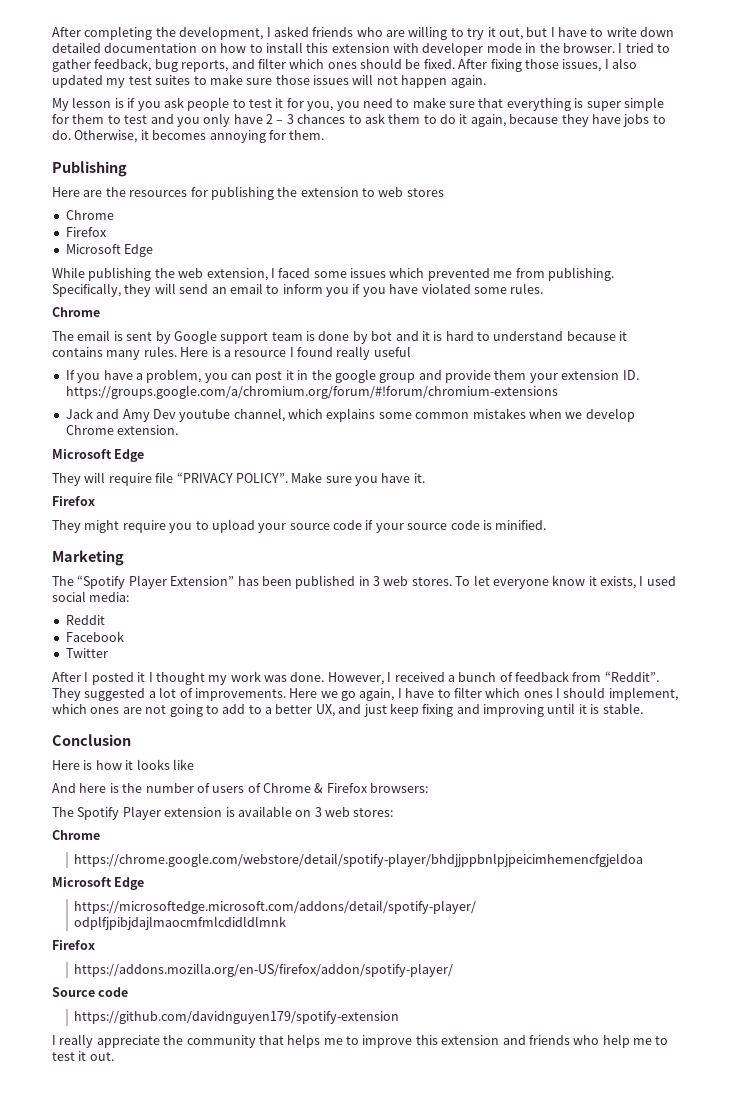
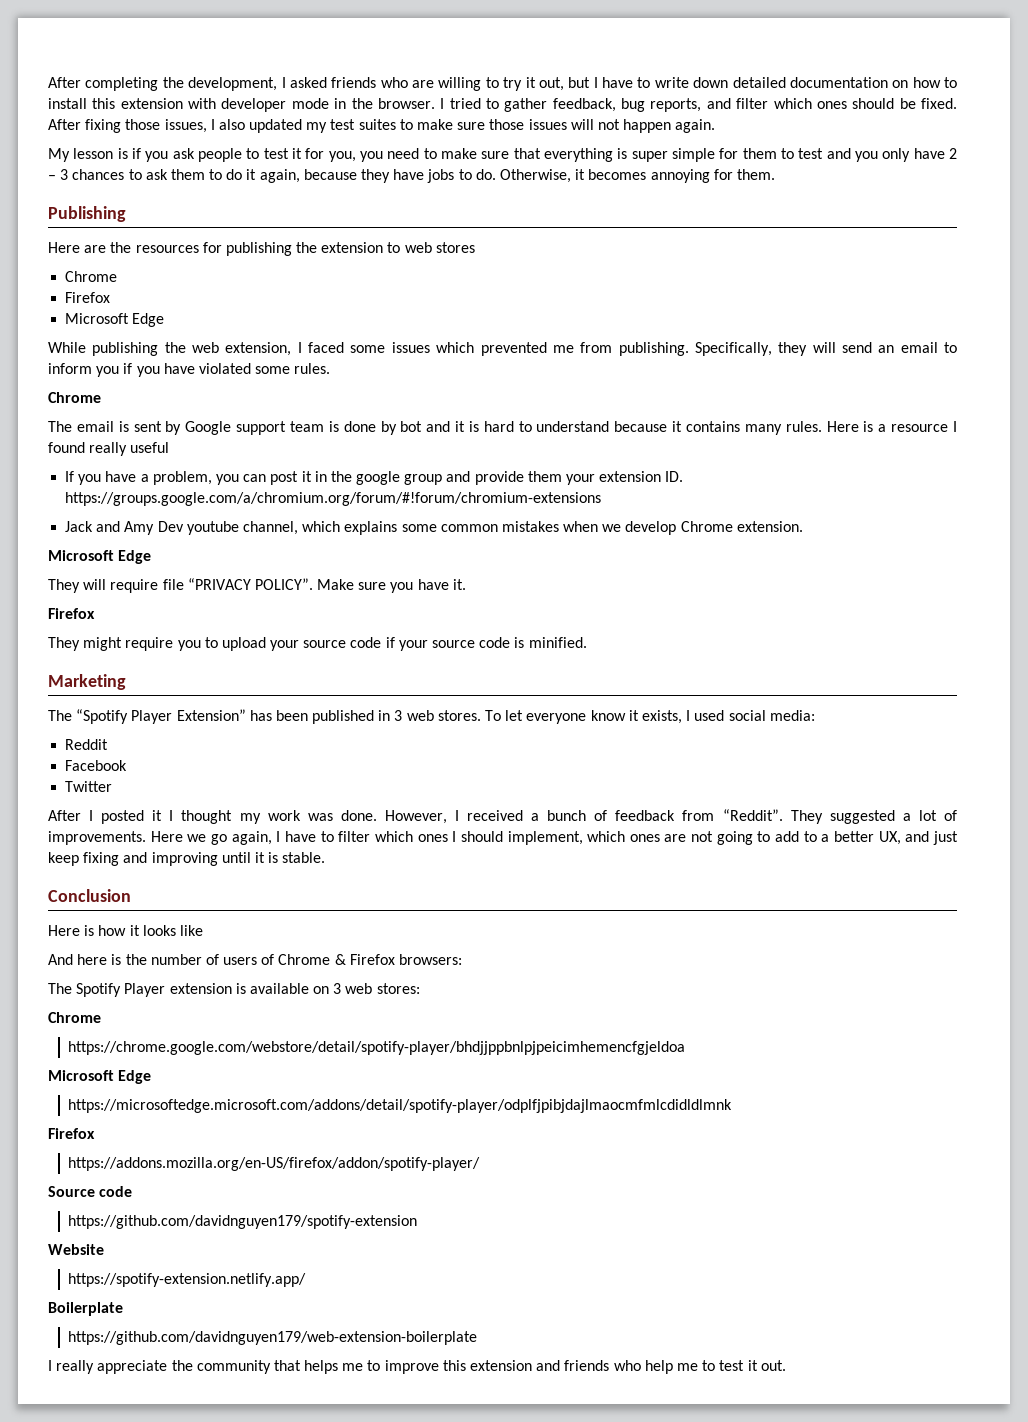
+ Website
+ https://spotify-extension.netlify.app/
+ Boilerplate
+ https://github.com/davidnguyen179/web-extension-boilerplate

